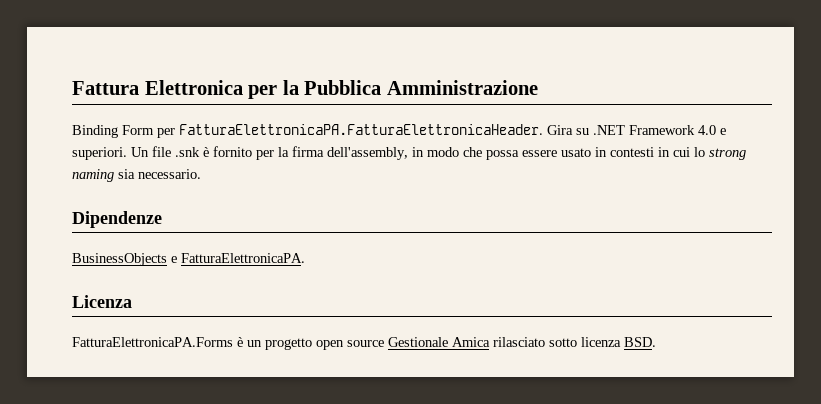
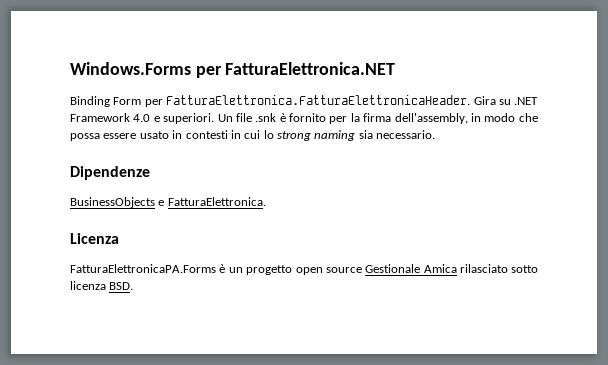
- Fattura Elettronica per la Pubblica Amministrazione
+ Windows.Forms per FatturaElettronica.NET
- Binding Form per FatturaElettronicaPA.FatturaElettronicaHeader. Gira su .NET Framework 4.0 e superiori.
+ Binding Form per FatturaElettronica.FatturaElettronicaHeader. Gira su .NET Framework 4.0 e superiori.
- BusinessObjects e FatturaElettronicaPA.
+ BusinessObjects e FatturaElettronica.

